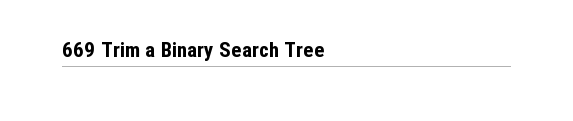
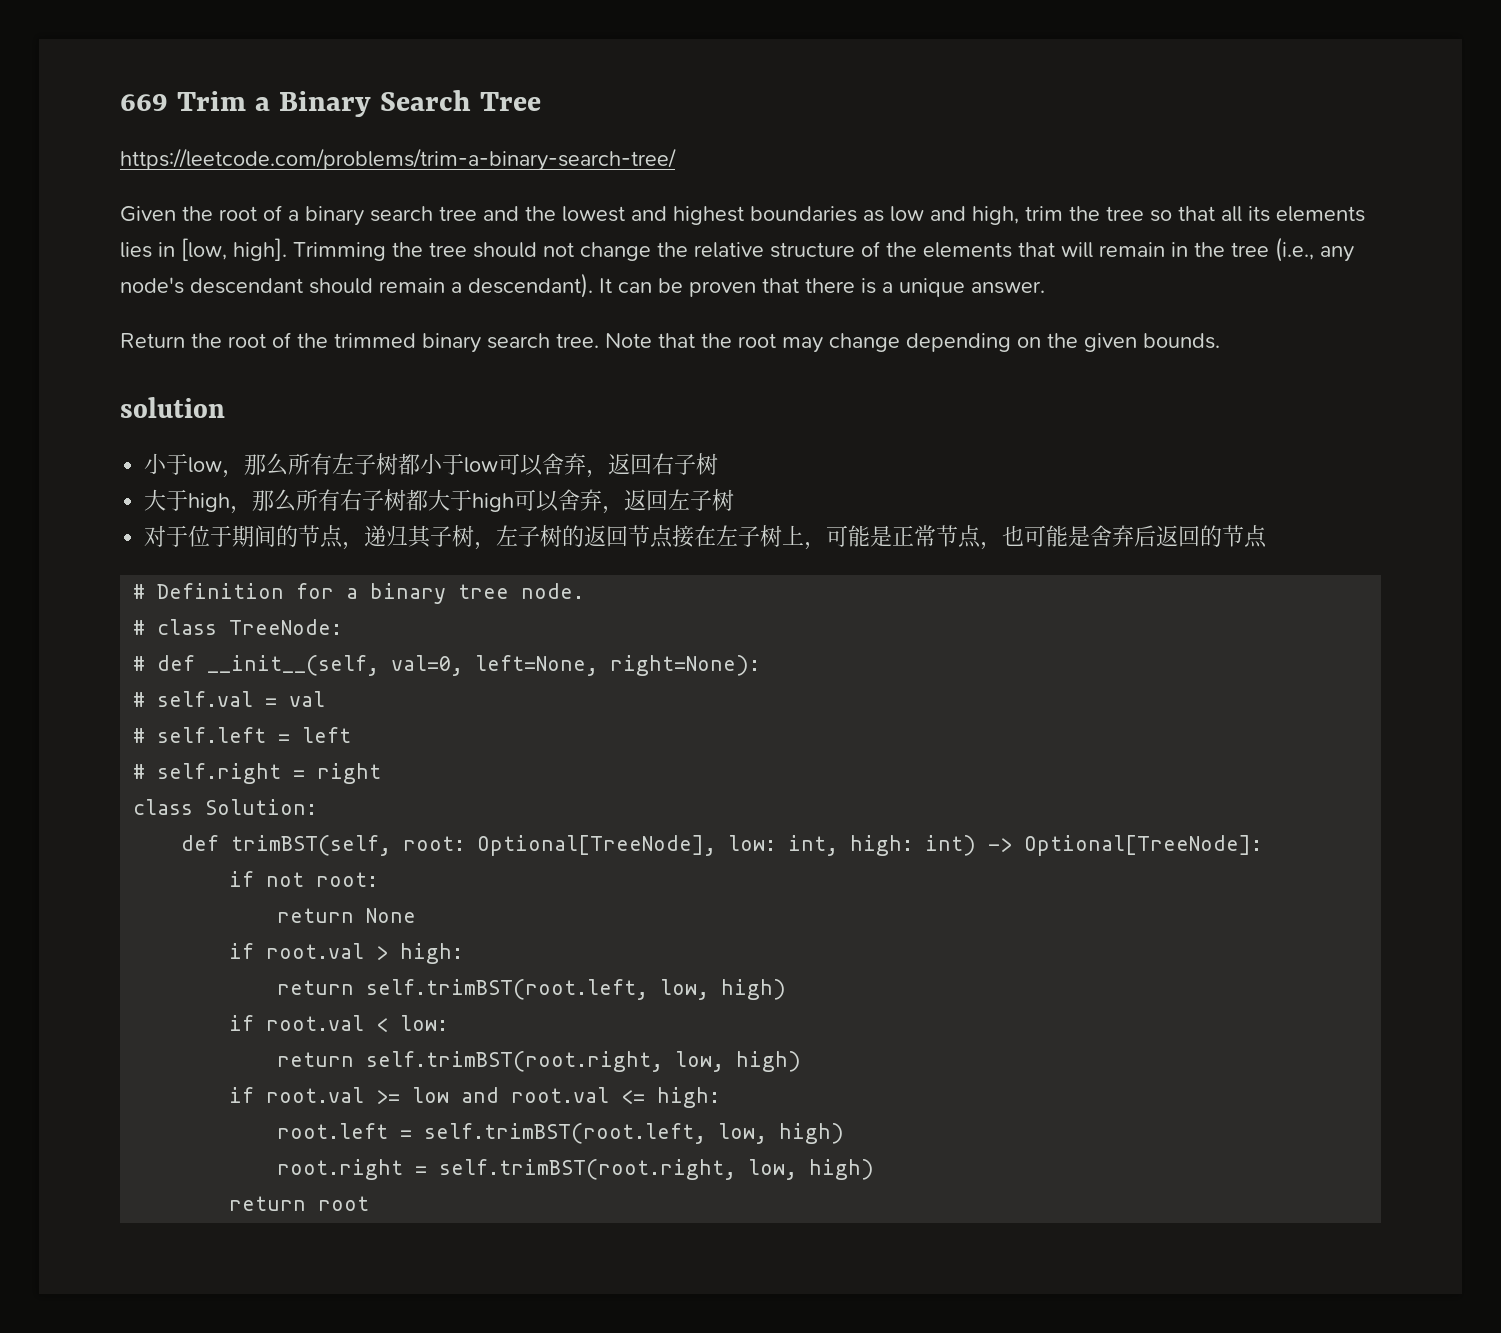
+ https://leetcode.com/problems/trim-a-binary-search-tree/
+ Given the root of a binary search tree and the lowest and highest boundaries as low and high, trim the tree so that all its elements lies in [low, high]. Trimming the tree should not change the relative structure of the elements that will remain in the tree (i.e., any node's descendant should remain a descendant). It can be proven that there is a unique answer.
+ Return the root of the trimmed binary search tree. Note that the root may change depending on the given bounds.
+ solution
+ 小于low，那么所有左子树都小于low可以舍弃，返回右子树
+ 大于high，那么所有右子树都大于high可以舍弃，返回左子树
+ 对于位于期间的节点，递归其子树，左子树的返回节点接在左子树上，可能是正常节点，也可能是舍弃后返回的节点
+ # Definition for a binary tree node.
+ # class TreeNode:
+ # def __init__(self, val=0, left=None, right=None):
+ # self.val = val
+ # self.left = left
+ # self.right = right
+ class Solution:
+ def trimBST(self, root: Optional[TreeNode], low: int, high: int) -> Optional[TreeNode]:
+ if not root:
+ return None
+ if root.val > high:
+ return self.trimBST(root.left, low, high)
+ if root.val < low:
+ return self.trimBST(root.right, low, high)
+ if root.val >= low and root.val <= high:
+ root.left = self.trimBST(root.left, low, high)
+ root.right = self.trimBST(root.right, low, high)
+ return root

